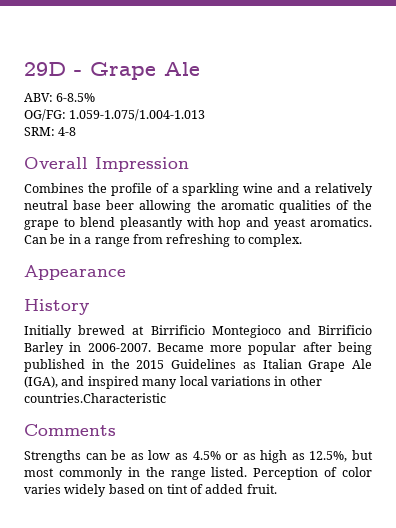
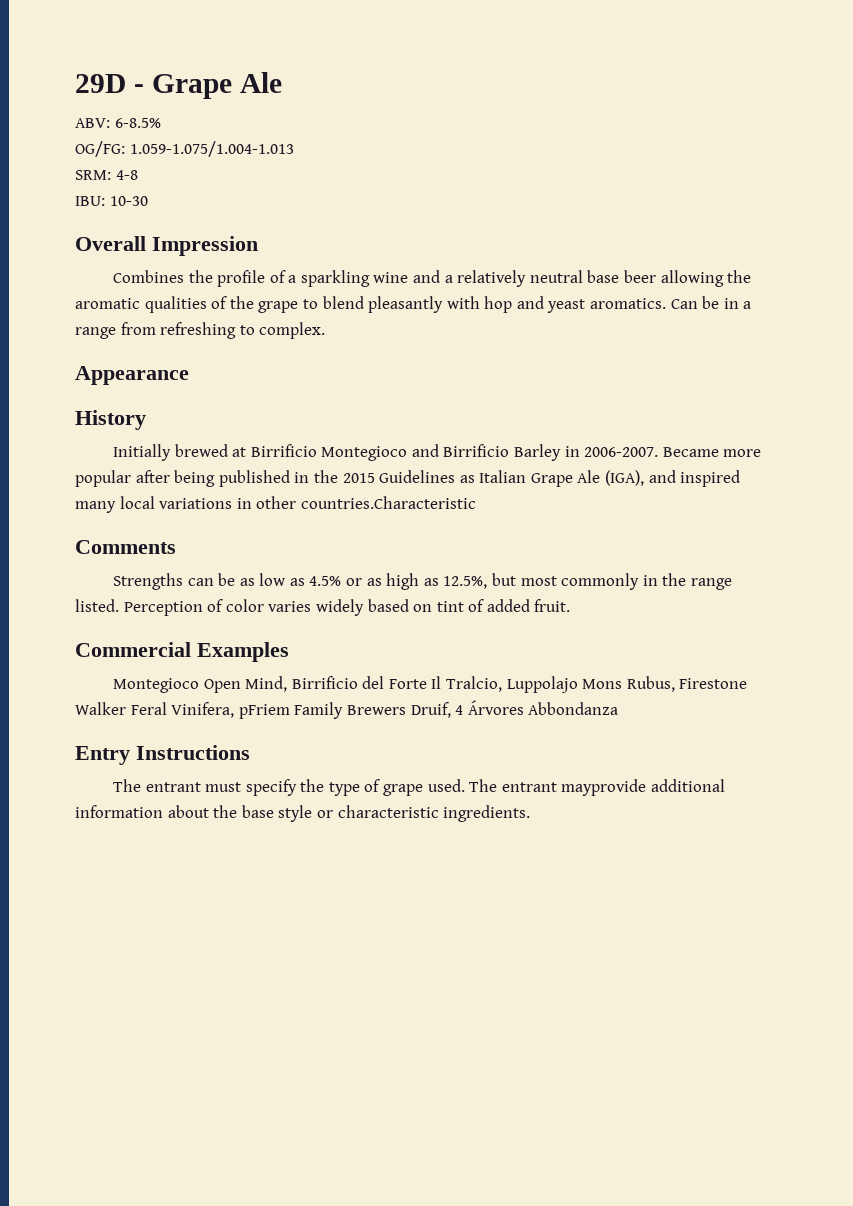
+ IBU: 10-30
+ Commercial Examples
+ Montegioco Open Mind, Birrificio del Forte Il Tralcio, Luppolajo Mons Rubus, Firestone Walker Feral Vinifera, pFriem Family Brewers Druif, 4 Árvores Abbondanza
+ Entry Instructions
+ The entrant must specify the type of grape used. The entrant mayprovide additional information about the base style or characteristic ingredients.

